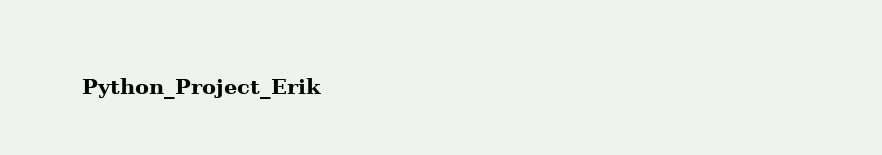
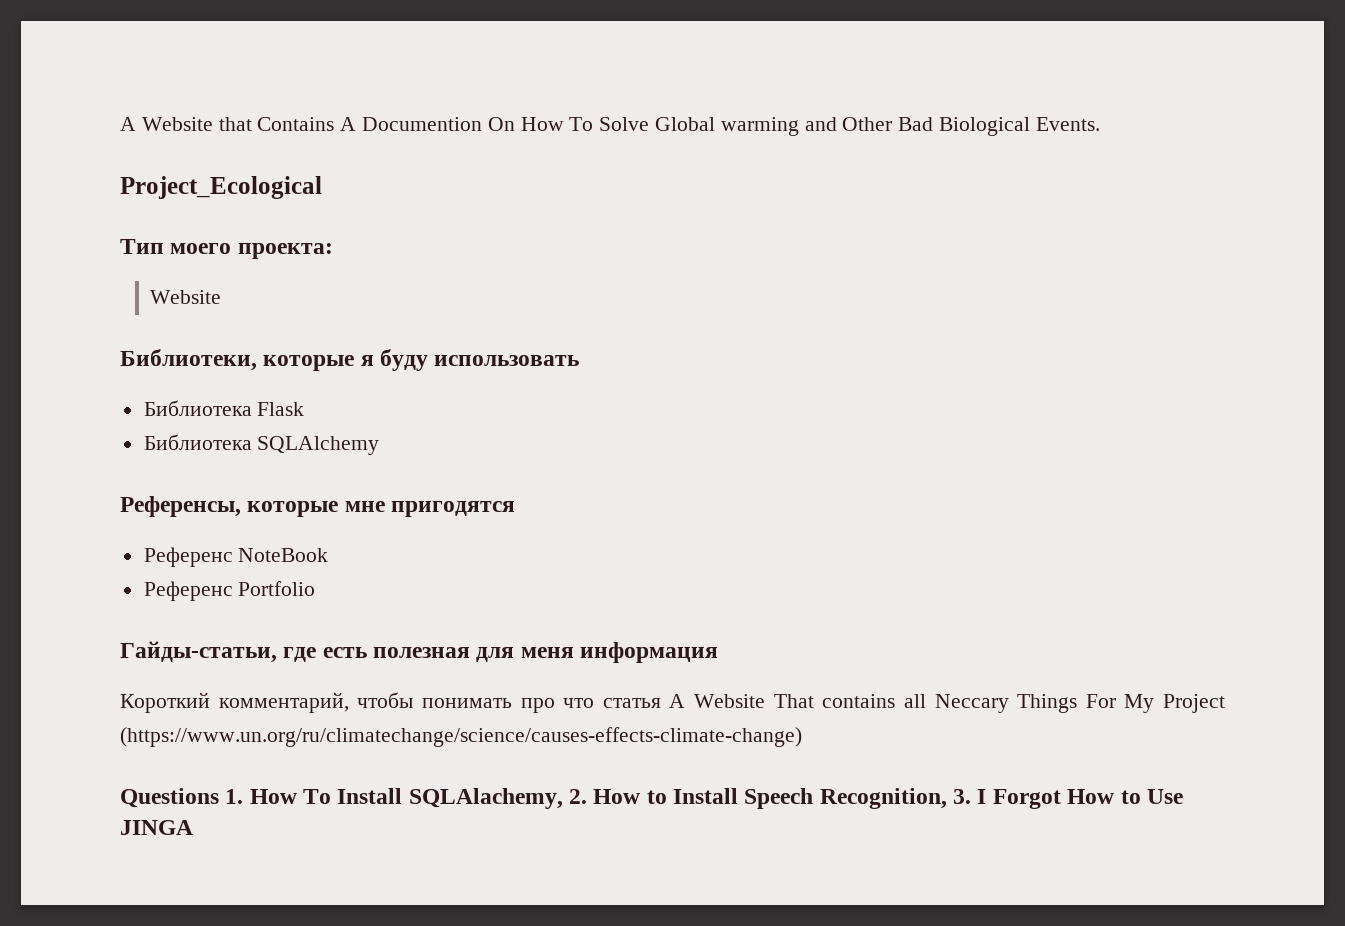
- Python_Project_Erik
+ A Website that Contains A Documention On How To Solve Global warming and Other Bad Biological Events.
+ Project_Ecological
+ Тип моего проекта:
+ Website
+ Библиотеки, которые я буду использовать
+ Библиотека Flask
+ Библиотека SQLAlchemy
+ Референсы, которые мне пригодятся
+ Референс NoteBook
+ Референс Portfolio
+ Гайды-статьи, где есть полезная для меня информация
+ Короткий комментарий, чтобы понимать про что статья A Website That contains all Neccary Things For My Project (https://www.un.org/ru/climatechange/science/causes-effects-climate-change)
+ Questions 1. How To Install SQLAlachemy, 2. How to Install Speech Recognition, 3. I Forgot How to Use JINGA

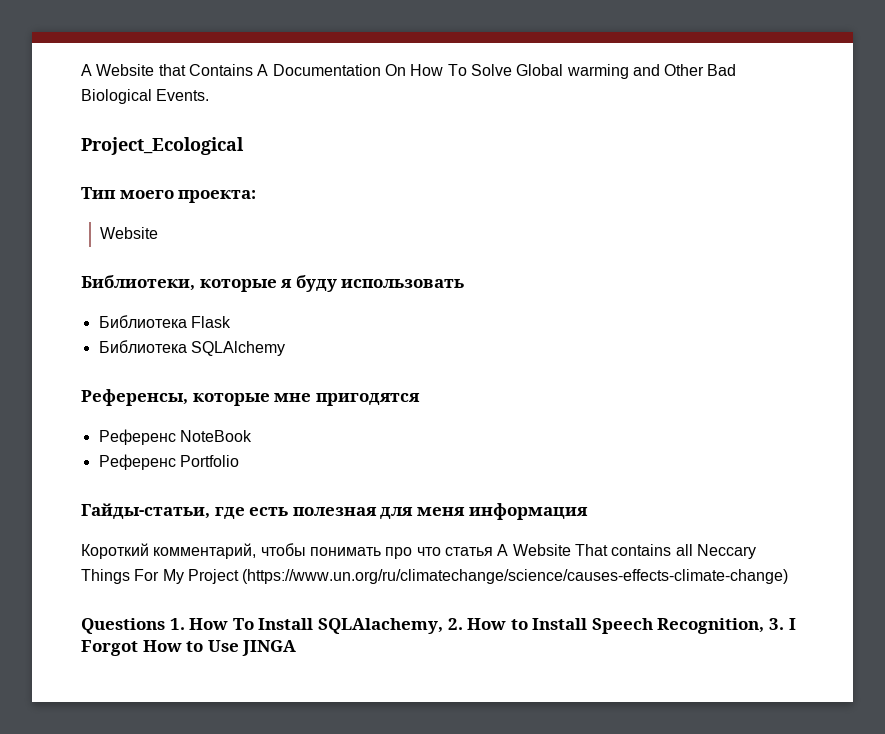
- A Website that Contains A Documention On How To Solve Global warming and Other Bad Biological Events.
+ A Website that Contains A Documentation On How To Solve Global warming and Other Bad Biological Events.

